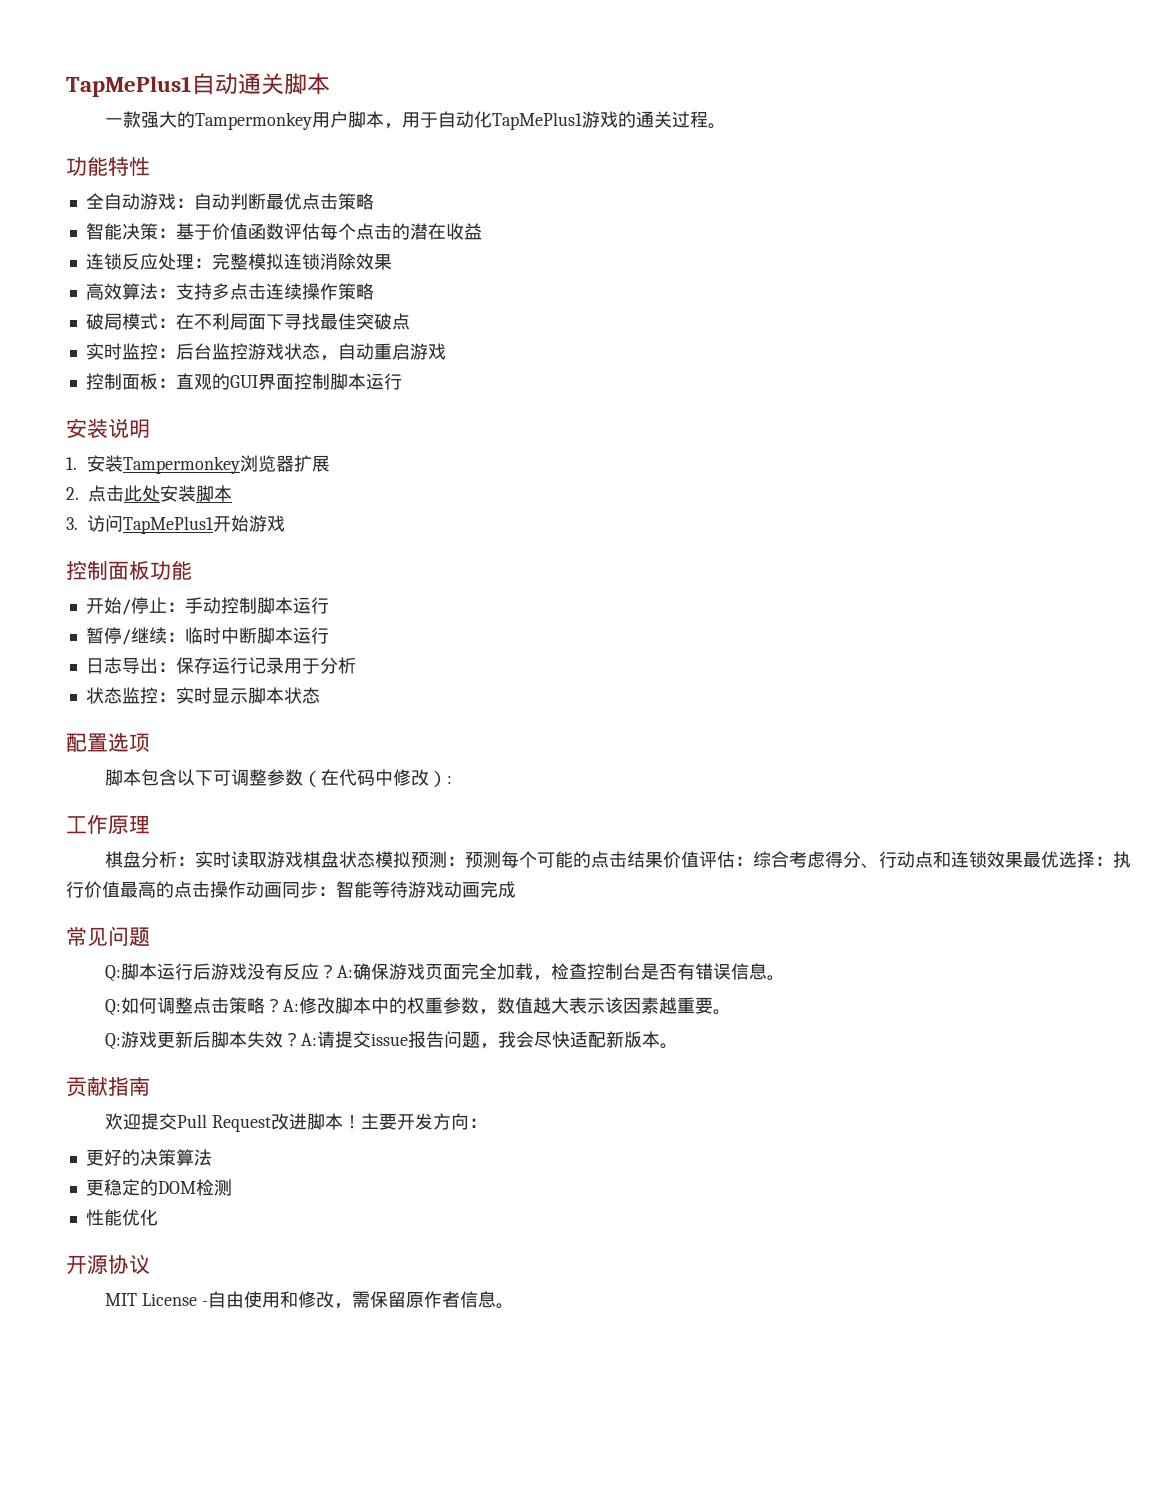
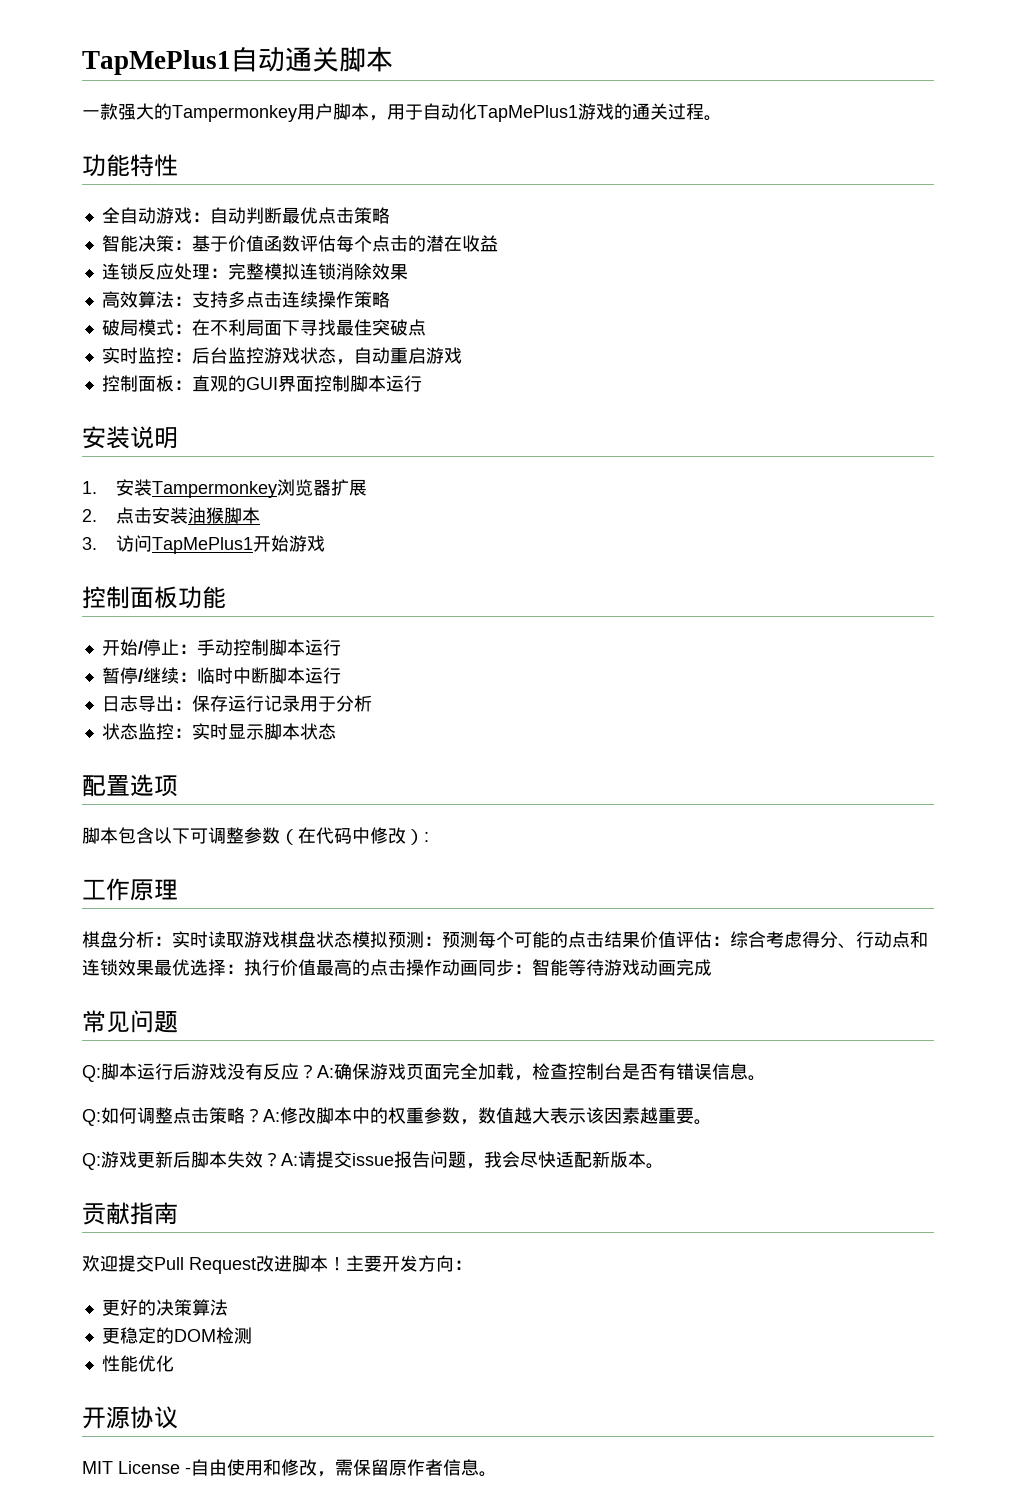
- 2.点击此处安装脚本
+ 2.点击安装油猴脚本

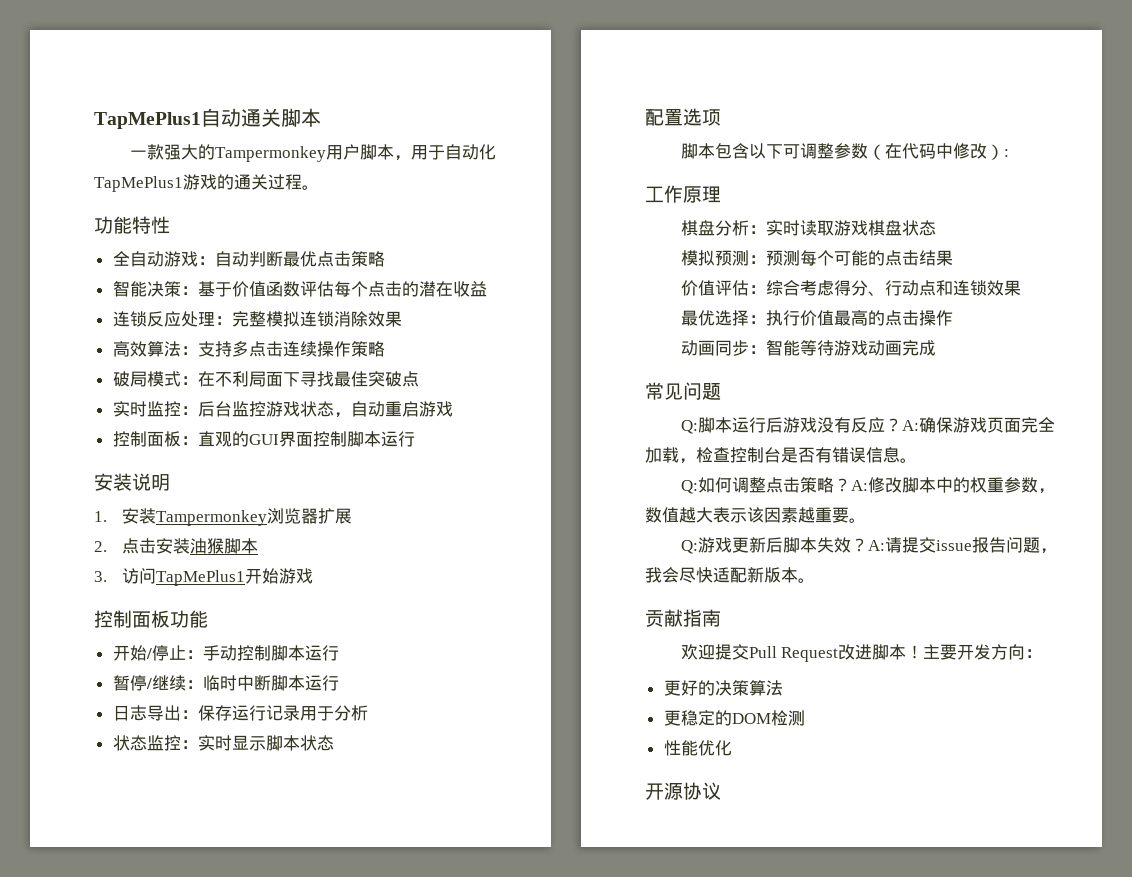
- 棋盘分析：实时读取游戏棋盘状态模拟预测：预测每个可能的点击结果价值评估：综合考虑得分、行动点和连锁效果最优选择：执行价值最高的点击操作动画同步：智能等待游戏动画完成
+ 棋盘分析：实时读取游戏棋盘状态
+ 模拟预测：预测每个可能的点击结果
+ 价值评估：综合考虑得分、行动点和连锁效果
+ 最优选择：执行价值最高的点击操作
+ 动画同步：智能等待游戏动画完成
- MIT License -自由使用和修改，需保留原作者信息。

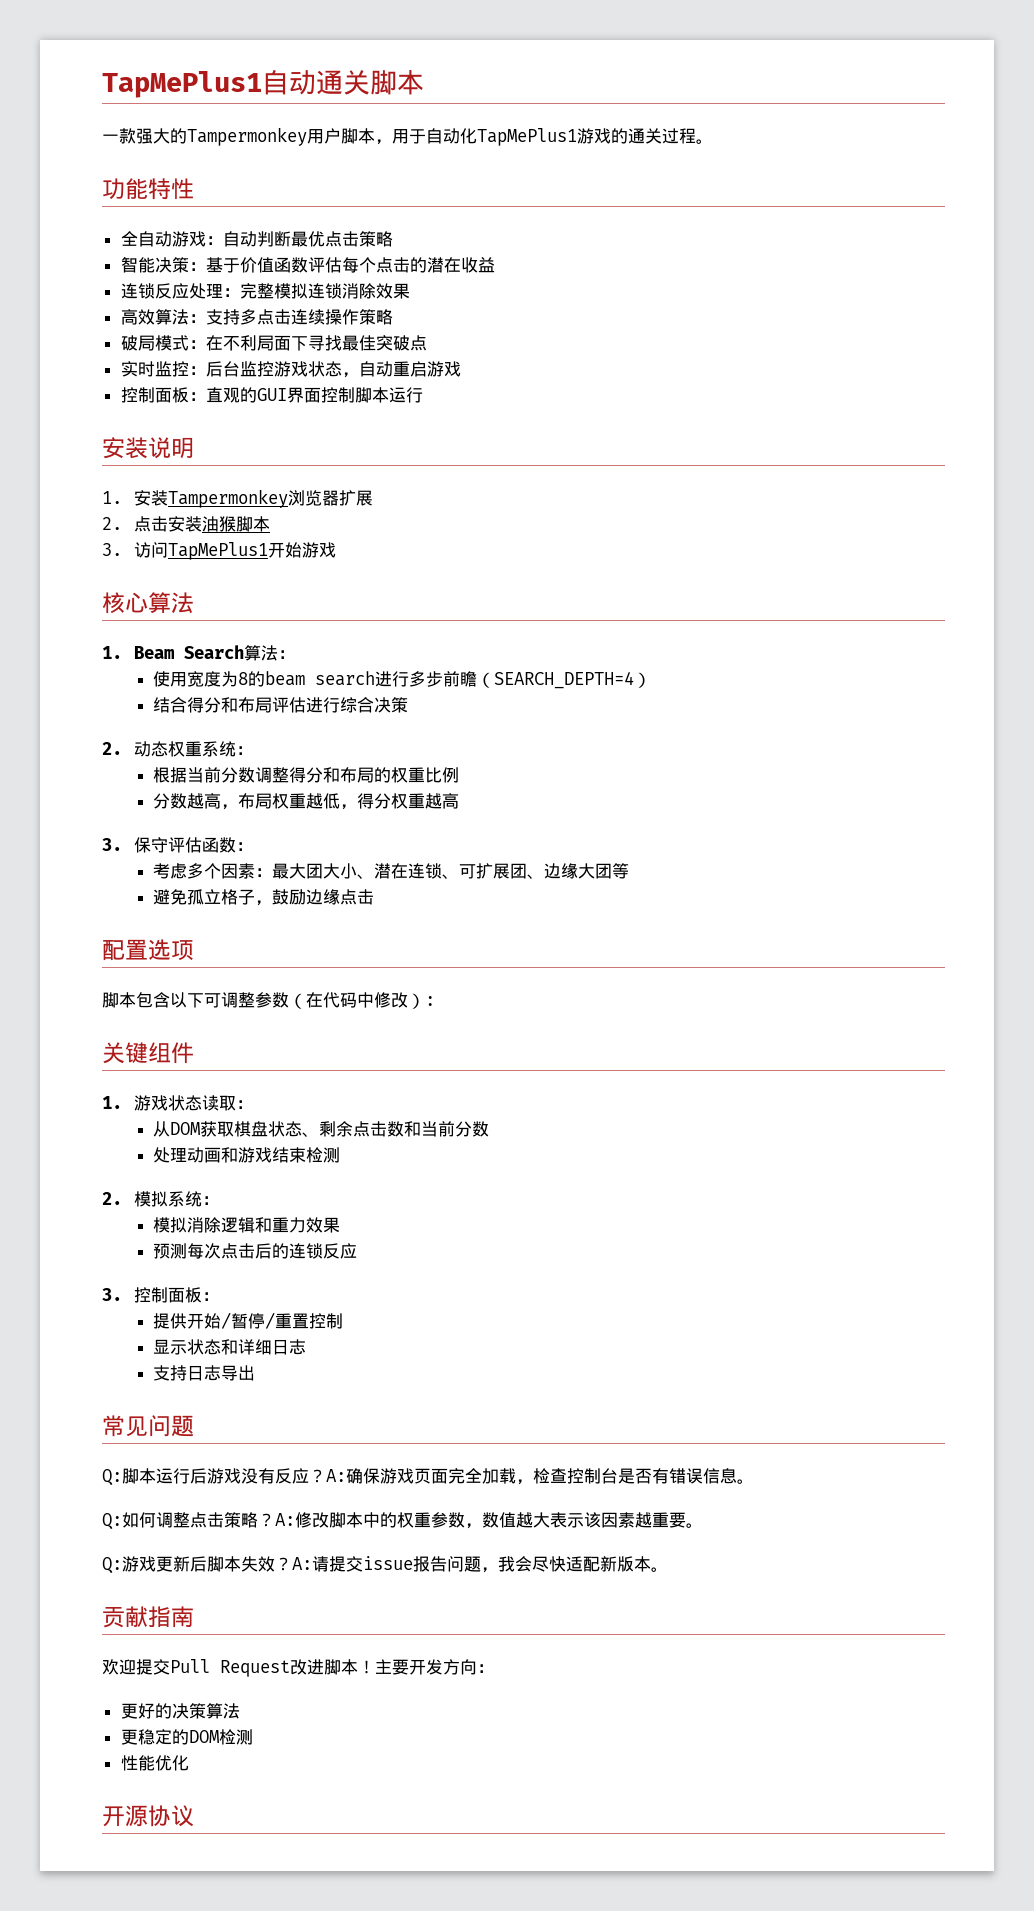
- 控制面板功能
- 开始/停止：手动控制脚本运行
- 暂停/继续：临时中断脚本运行
- 日志导出：保存运行记录用于分析
- 状态监控：实时显示脚本状态
+ 核心算法
+ 1. Beam Search算法：
+ 使用宽度为8的beam search进行多步前瞻（SEARCH_DEPTH=4）
+ 结合得分和布局评估进行综合决策
+ 2.动态权重系统：
+ 根据当前分数调整得分和布局的权重比例
+ 分数越高，布局权重越低，得分权重越高
+ 3.保守评估函数：
+ 考虑多个因素：最大团大小、潜在连锁、可扩展团、边缘大团等
+ 避免孤立格子，鼓励边缘点击
- 工作原理
- 棋盘分析：实时读取游戏棋盘状态
- 模拟预测：预测每个可能的点击结果
- 价值评估：综合考虑得分、行动点和连锁效果
- 最优选择：执行价值最高的点击操作
- 动画同步：智能等待游戏动画完成
+ 关键组件
+ 1.游戏状态读取：
+ 从DOM获取棋盘状态、剩余点击数和当前分数
+ 处理动画和游戏结束检测
+ 2.模拟系统：
+ 模拟消除逻辑和重力效果
+ 预测每次点击后的连锁反应
+ 3.控制面板：
+ 提供开始/暂停/重置控制
+ 显示状态和详细日志
+ 支持日志导出

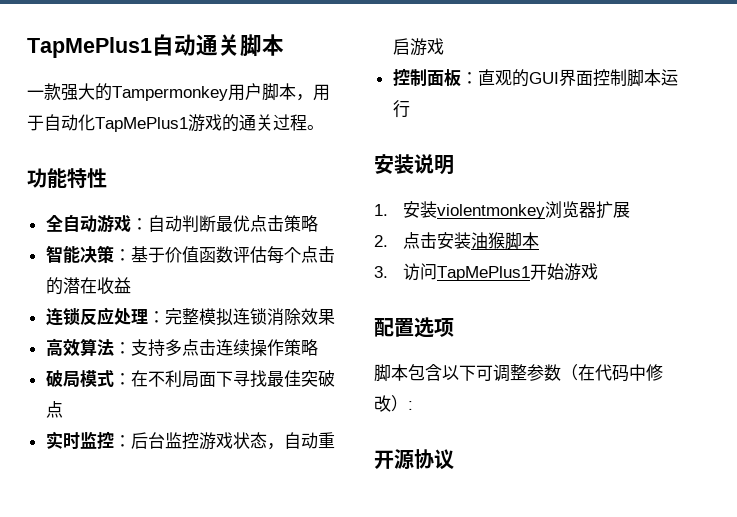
- 1.安装Tampermonkey浏览器扩展
+ 1.安装violentmonkey浏览器扩展
- 核心算法
- 1. Beam Search算法：
- 使用宽度为8的beam search进行多步前瞻（SEARCH_DEPTH=4）
- 结合得分和布局评估进行综合决策
- 2.动态权重系统：
- 根据当前分数调整得分和布局的权重比例
- 分数越高，布局权重越低，得分权重越高
- 3.保守评估函数：
- 考虑多个因素：最大团大小、潜在连锁、可扩展团、边缘大团等
- 避免孤立格子，鼓励边缘点击
- 关键组件
- 1.游戏状态读取：
- 从DOM获取棋盘状态、剩余点击数和当前分数
- 处理动画和游戏结束检测
- 2.模拟系统：
- 模拟消除逻辑和重力效果
- 预测每次点击后的连锁反应
- 3.控制面板：
- 提供开始/暂停/重置控制
- 显示状态和详细日志
- 支持日志导出
- 常见问题
- Q:脚本运行后游戏没有反应？A:确保游戏页面完全加载，检查控制台是否有错误信息。
- Q:如何调整点击策略？A:修改脚本中的权重参数，数值越大表示该因素越重要。
- Q:游戏更新后脚本失效？A:请提交issue报告问题，我会尽快适配新版本。
- 贡献指南
- 欢迎提交Pull Request改进脚本！主要开发方向：
- 更好的决策算法
- 更稳定的DOM检测
- 性能优化

